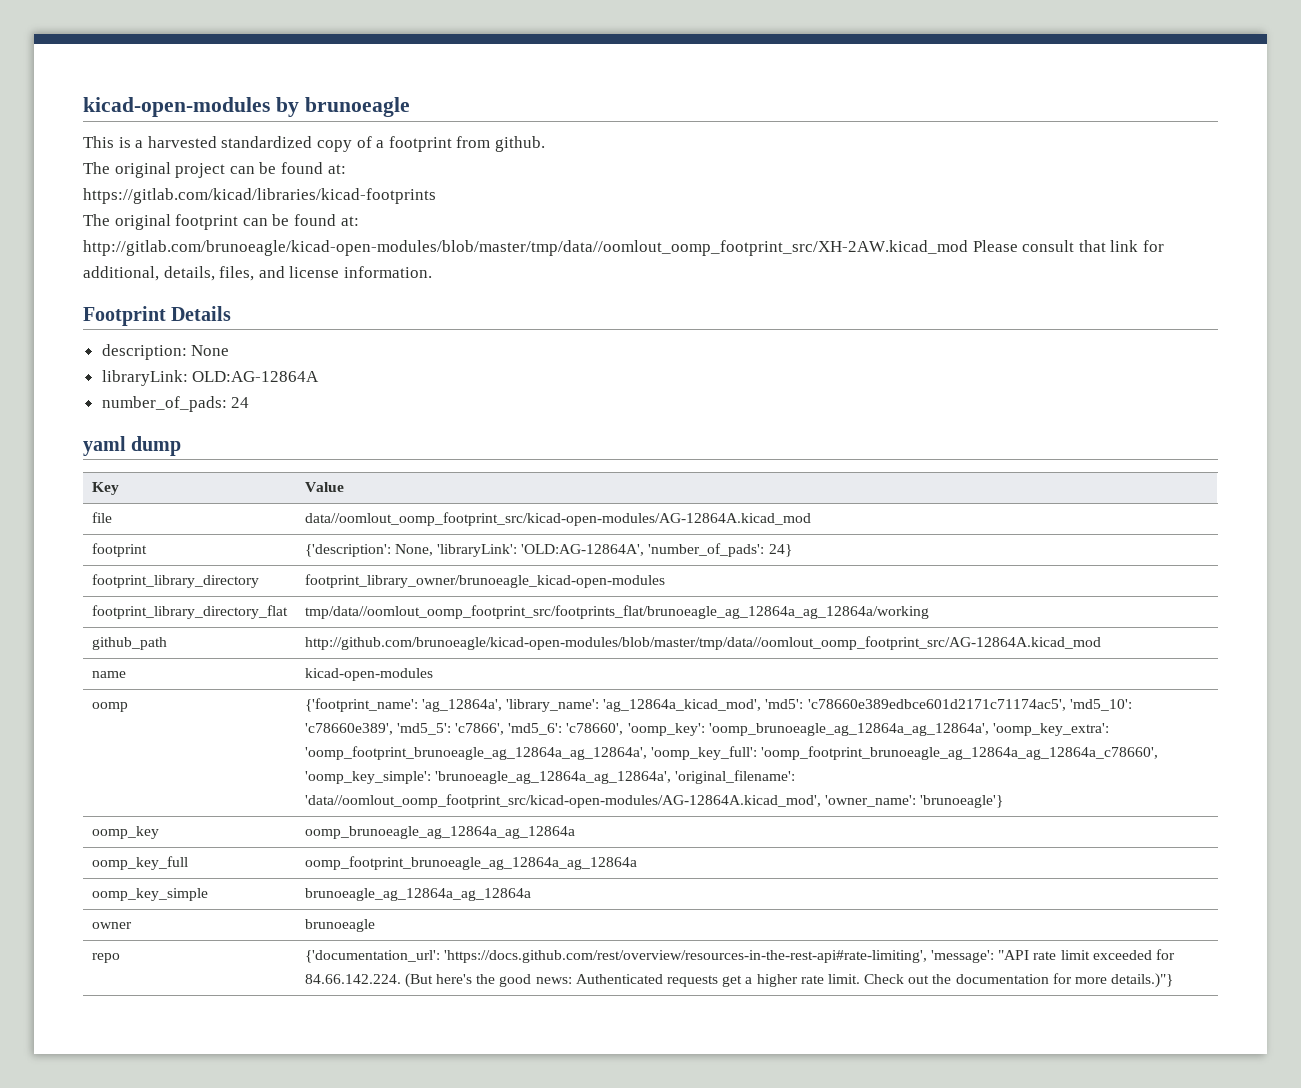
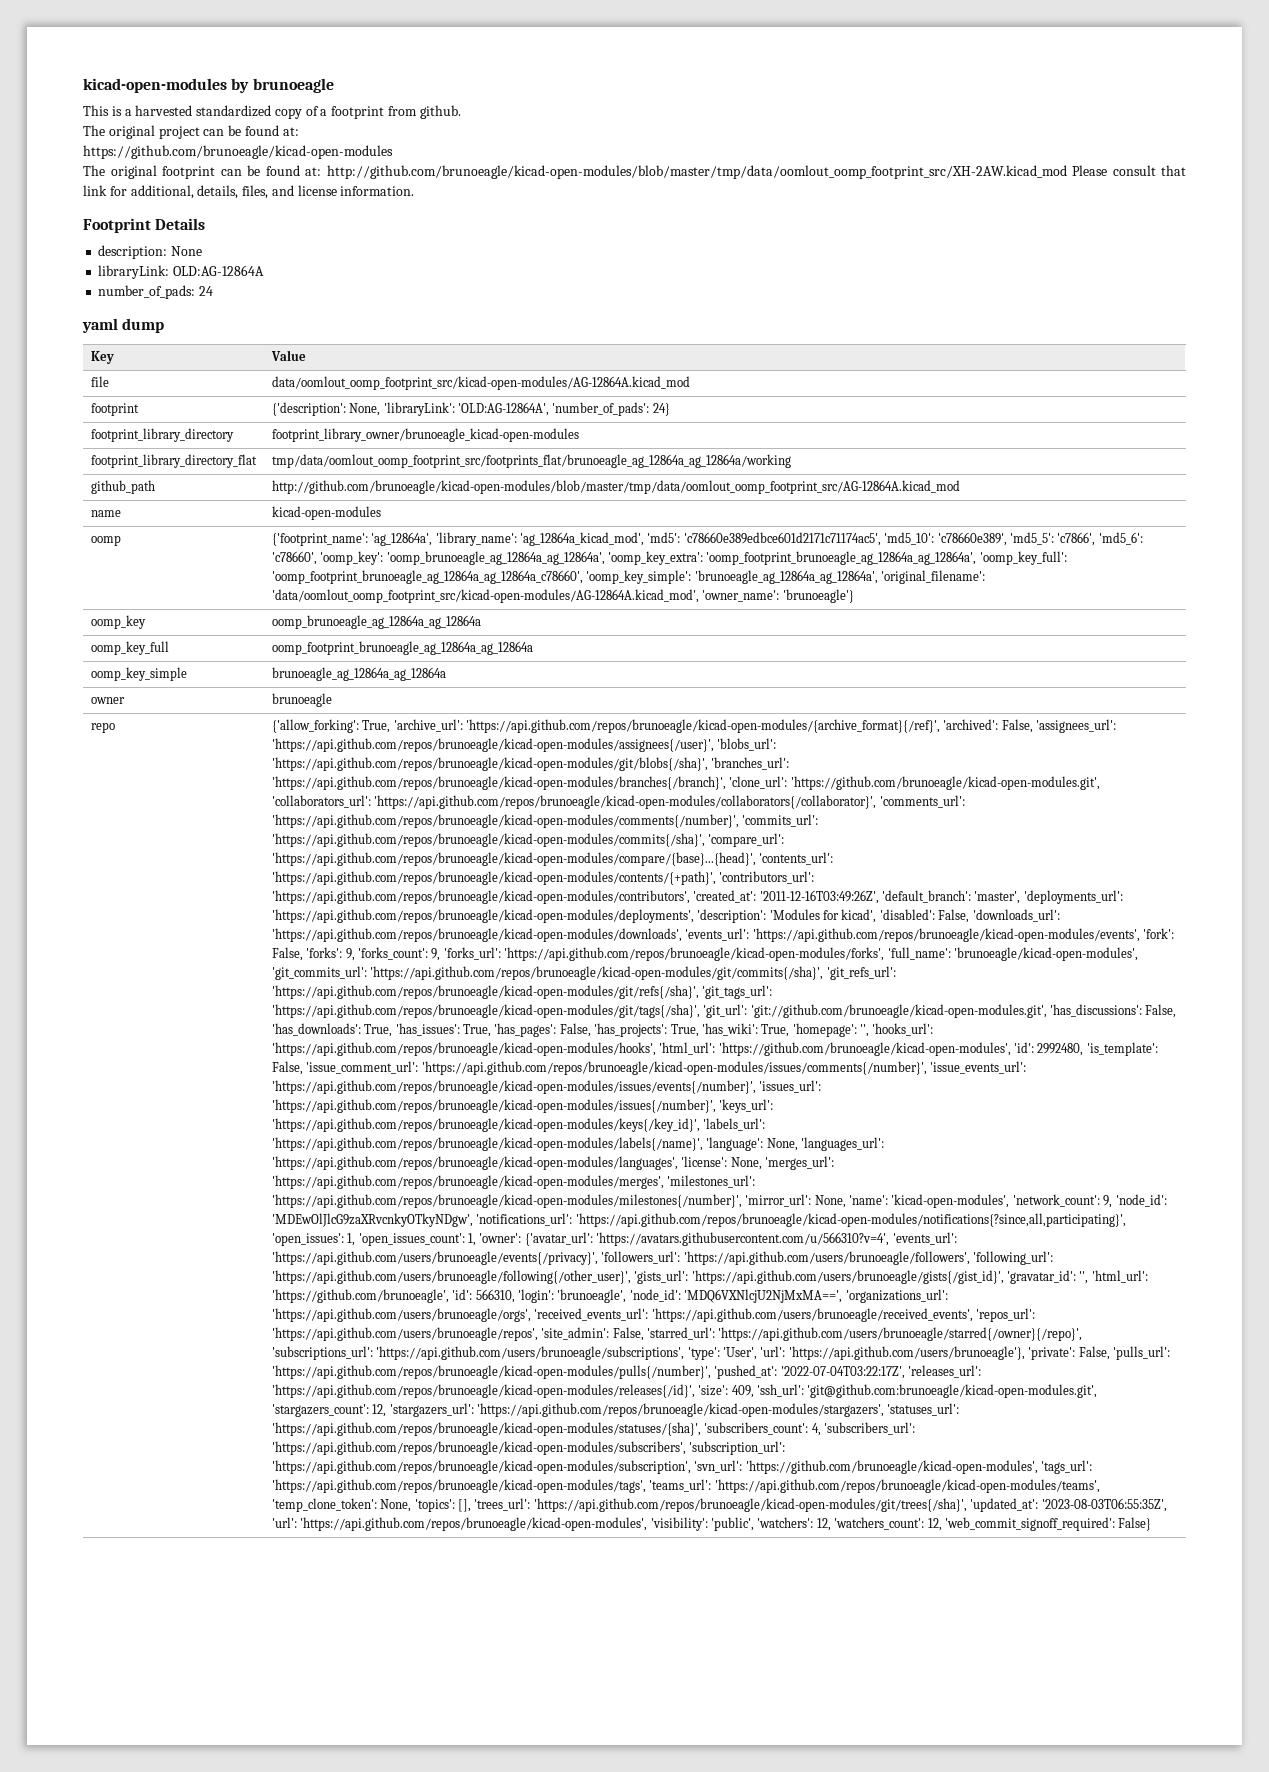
- https://gitlab.com/kicad/libraries/kicad-footprints
+ https://github.com/brunoeagle/kicad-open-modules
- The original footprint can be found at: http://gitlab.com/brunoeagle/kicad-open-modules/blob/master/tmp/data//oomlout_oomp_footprint_src/XH-2AW.kicad_mod Please consult that link for additional, details, files, and license information.
+ The original footprint can be found at: http://github.com/brunoeagle/kicad-open-modules/blob/master/tmp/data/oomlout_oomp_footprint_src/XH-2AW.kicad_mod Please consult that link for additional, details, files, and license information.
- file | data//oomlout_oomp_footprint_src/kicad-open-modules/AG-12864A.kicad_mod
+ file | data/oomlout_oomp_footprint_src/kicad-open-modules/AG-12864A.kicad_mod
- footprint_library_directory_flat | tmp/data//oomlout_oomp_footprint_src/footprints_flat/brunoeagle_ag_12864a_ag_12864a/working
+ footprint_library_directory_flat | tmp/data/oomlout_oomp_footprint_src/footprints_flat/brunoeagle_ag_12864a_ag_12864a/working
- github_path | http://github.com/brunoeagle/kicad-open-modules/blob/master/tmp/data//oomlout_oomp_footprint_src/AG-12864A.kicad_mod
+ github_path | http://github.com/brunoeagle/kicad-open-modules/blob/master/tmp/data/oomlout_oomp_footprint_src/AG-12864A.kicad_mod
- oomp | {'footprint_name': 'ag_12864a', 'library_name': 'ag_12864a_kicad_mod', 'md5': 'c78660e389edbce601d2171c71174ac5', 'md5_10': 'c78660e389', 'md5_5': 'c7866', 'md5_6': 'c78660', 'oomp_key': 'oomp_brunoeagle_ag_12864a_ag_12864a', 'oomp_key_extra': 'oomp_footprint_brunoeagle_ag_12864a_ag_12864a', 'oomp_key_full': 'oomp_footprint_brunoeagle_ag_12864a_ag_12864a_c78660', 'oomp_key_simple': 'brunoeagle_ag_12864a_ag_12864a', 'original_filename': 'data//oomlout_oomp_footprint_src/kicad-open-modules/AG-12864A.kicad_mod', 'owner_name': 'brunoeagle'}
+ oomp | {'footprint_name': 'ag_12864a', 'library_name': 'ag_12864a_kicad_mod', 'md5': 'c78660e389edbce601d2171c71174ac5', 'md5_10': 'c78660e389', 'md5_5': 'c7866', 'md5_6': 'c78660', 'oomp_key': 'oomp_brunoeagle_ag_12864a_ag_12864a', 'oomp_key_extra': 'oomp_footprint_brunoeagle_ag_12864a_ag_12864a', 'oomp_key_full': 'oomp_footprint_brunoeagle_ag_12864a_ag_12864a_c78660', 'oomp_key_simple': 'brunoeagle_ag_12864a_ag_12864a', 'original_filename': 'data/oomlout_oomp_footprint_src/kicad-open-modules/AG-12864A.kicad_mod', 'owner_name': 'brunoeagle'}
- {'documentation_url': 'https://docs.github.com/rest/overview/resources-in-the-rest-api#rate-limiting', 'message': "API rate limit exceeded for 84.66.142.224. (But here's the good news: Authenticated requests get a higher rate limit. Check out the documentation for more details.)"}
+ {'allow_forking': True, 'archive_url': 'https://api.github.com/repos/brunoeagle/kicad-open-modules/{archive_format}{/ref}', 'archived': False, 'assignees_url': 'https://api.github.com/repos/brunoeagle/kicad-open-modules/assignees{/user}', 'blobs_url': 'https://api.github.com/repos/brunoeagle/kicad-open-modules/git/blobs{/sha}', 'branches_url': 'https://api.github.com/repos/brunoeagle/kicad-open-modules/branches{/branch}', 'clone_url': 'https://github.com/brunoeagle/kicad-open-modules.git', 'collaborators_url': 'https://api.github.com/repos/brunoeagle/kicad-open-modules/collaborators{/collaborator}', 'comments_url': 'https://api.github.com/repos/brunoeagle/kicad-open-modules/comments{/number}', 'commits_url': 'https://api.github.com/repos/brunoeagle/kicad-open-modules/commits{/sha}', 'compare_url': 'https://api.github.com/repos/brunoeagle/kicad-open-modules/compare/{base}...{head}', 'contents_url': 'https://api.github.com/repos/brunoeagle/kicad-open-modules/contents/{+path}', 'contributors_url': 'https://api.github.com/repos/brunoeagle/kicad-open-modules/contributors', 'created_at': '2011-12-16T03:49:26Z', 'default_branch': 'master', 'deployments_url': 'https://api.github.com/repos/brunoeagle/kicad-open-modules/deployments', 'description': 'Modules for kicad', 'disabled': False, 'downloads_url': 'https://api.github.com/repos/brunoeagle/kicad-open-modules/downloads', 'events_url': 'https://api.github.com/repos/brunoeagle/kicad-open-modules/events', 'fork': False, 'forks': 9, 'forks_count': 9, 'forks_url': 'https://api.github.com/repos/brunoeagle/kicad-open-modules/forks', 'full_name': 'brunoeagle/kicad-open-modules', 'git_commits_url': 'https://api.github.com/repos/brunoeagle/kicad-open-modules/git/commits{/sha}', 'git_refs_url': 'https://api.github.com/repos/brunoeagle/kicad-open-modules/git/refs{/sha}', 'git_tags_url': 'https://api.github.com/repos/brunoeagle/kicad-open-modules/git/tags{/sha}', 'git_url': 'git://github.com/brunoeagle/kicad-open-modules.git', 'has_discussions': False, 'has_downloads': True, 'has_issues': True, 'has_pages': False, 'has_projects': True, 'has_wiki': True, 'homepage': '', 'hooks_url': 'https://api.github.com/repos/brunoeagle/kicad-open-modules/hooks', 'html_url': 'https://github.com/brunoeagle/kicad-open-modules', 'id': 2992480, 'is_template': False, 'issue_comment_url': 'https://api.github.com/repos/brunoeagle/kicad-open-modules/issues/comments{/number}', 'issue_events_url': 'https://api.github.com/repos/brunoeagle/kicad-open-modules/issues/events{/number}', 'issues_url': 'https://api.github.com/repos/brunoeagle/kicad-open-modules/issues{/number}', 'keys_url': 'https://api.github.com/repos/brunoeagle/kicad-open-modules/keys{/key_id}', 'labels_url': 'https://api.github.com/repos/brunoeagle/kicad-open-modules/labels{/name}', 'language': None, 'languages_url': 'https://api.github.com/repos/brunoeagle/kicad-open-modules/languages', 'license': None, 'merges_url': 'https://api.github.com/repos/brunoeagle/kicad-open-modules/merges', 'milestones_url': 'https://api.github.com/repos/brunoeagle/kicad-open-modules/milestones{/number}', 'mirror_url': None, 'name': 'kicad-open-modules', 'network_count': 9, 'node_id': 'MDEwOlJlcG9zaXRvcnkyOTkyNDgw', 'notifications_url': 'https://api.github.com/repos/brunoeagle/kicad-open-modules/notifications{?since,all,participating}', 'open_issues': 1, 'open_issues_count': 1, 'owner': {'avatar_url': 'https://avatars.githubusercontent.com/u/566310?v=4', 'events_url': 'https://api.github.com/users/brunoeagle/events{/privacy}', 'followers_url': 'https://api.github.com/users/brunoeagle/followers', 'following_url': 'https://api.github.com/users/brunoeagle/following{/other_user}', 'gists_url': 'https://api.github.com/users/brunoeagle/gists{/gist_id}', 'gravatar_id': '', 'html_url': 'https://github.com/brunoeagle', 'id': 566310, 'login': 'brunoeagle', 'node_id': 'MDQ6VXNlcjU2NjMxMA==', 'organizations_url': 'https://api.github.com/users/brunoeagle/orgs', 'received_events_url': 'https://api.github.com/users/brunoeagle/received_events', 'repos_url': 'https://api.github.com/users/brunoeagle/repos', 'site_admin': False, 'starred_url': 'https://api.github.com/users/brunoeagle/starred{/owner}{/repo}', 'subscriptions_url': 'https://api.github.com/users/brunoeagle/subscriptions', 'type': 'User', 'url': 'https://api.github.com/users/brunoeagle'}, 'private': False, 'pulls_url': 'https://api.github.com/repos/brunoeagle/kicad-open-modules/pulls{/number}', 'pushed_at': '2022-07-04T03:22:17Z', 'releases_url': 'https://api.github.com/repos/brunoeagle/kicad-open-modules/releases{/id}', 'size': 409, 'ssh_url': 'git@github.com:brunoeagle/kicad-open-modules.git', 'stargazers_count': 12, 'stargazers_url': 'https://api.github.com/repos/brunoeagle/kicad-open-modules/stargazers', 'statuses_url': 'https://api.github.com/repos/brunoeagle/kicad-open-modules/statuses/{sha}', 'subscribers_count': 4, 'subscribers_url': 'https://api.github.com/repos/brunoeagle/kicad-open-modules/subscribers', 'subscription_url': 'https://api.github.com/repos/brunoeagle/kicad-open-modules/subscription', 'svn_url': 'https://github.com/brunoeagle/kicad-open-modules', 'tags_url': 'https://api.github.com/repos/brunoeagle/kicad-open-modules/tags', 'teams_url': 'https://api.github.com/repos/brunoeagle/kicad-open-modules/teams', 'temp_clone_token': None, 'topics': [], 'trees_url': 'https://api.github.com/repos/brunoeagle/kicad-open-modules/git/trees{/sha}', 'updated_at': '2023-08-03T06:55:35Z', 'url': 'https://api.github.com/repos/brunoeagle/kicad-open-modules', 'visibility': 'public', 'watchers': 12, 'watchers_count': 12, 'web_commit_signoff_required': False}

